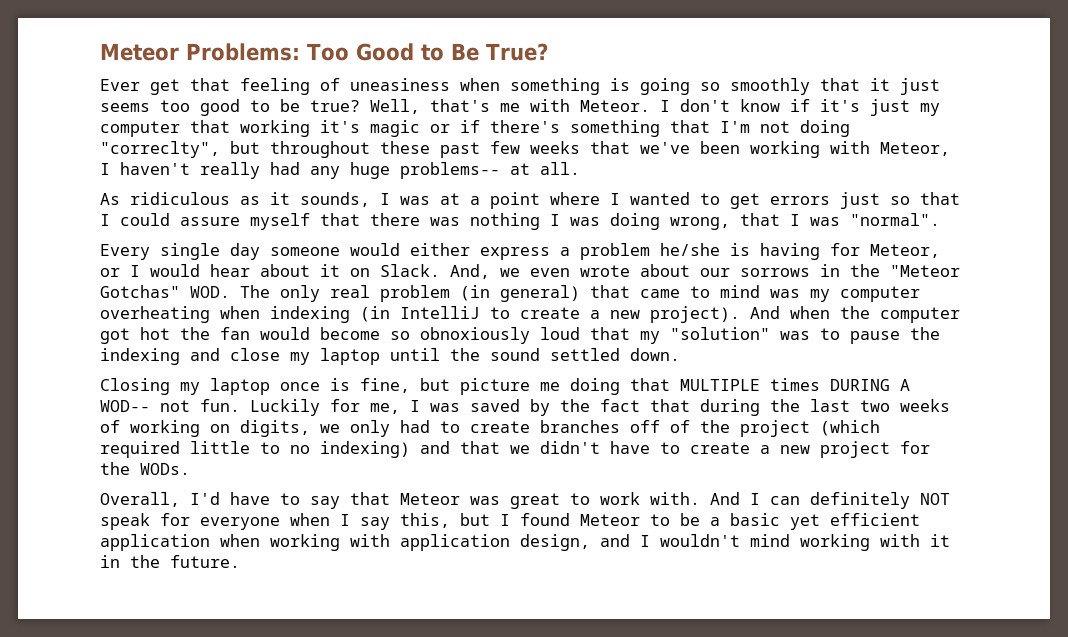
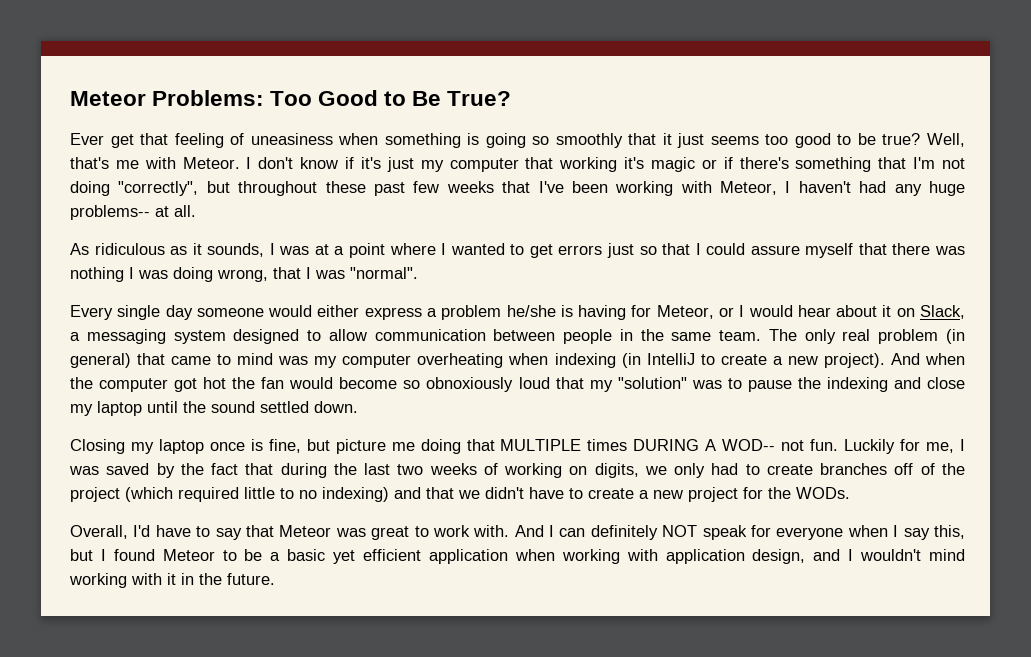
- I don't know if it's just my computer that working it's magic or if there's something that I'm not doing "correclty", but throughout these past few weeks that we've been working with Meteor, I haven't really had any huge problems-- at all.
+ I don't know if it's just my computer that working it's magic or if there's something that I'm not doing "correctly", but throughout these past few weeks that I've been working with Meteor, I haven't had any huge problems-- at all.
- Every single day someone would either express a problem he/she is having for Meteor, or I would hear about it on Slack. And, we even wrote about our sorrows in the "Meteor Gotchas" WOD. The only real problem (in general) that came to mind was my computer overheating when indexing (in IntelliJ to create a new project).
+ Every single day someone would either express a problem he/she is having for Meteor, or I would hear about it on Slack, a messaging system designed to allow communication between people in the same team. The only real problem (in general) that came to mind was my computer overheating when indexing (in IntelliJ to create a new project).

